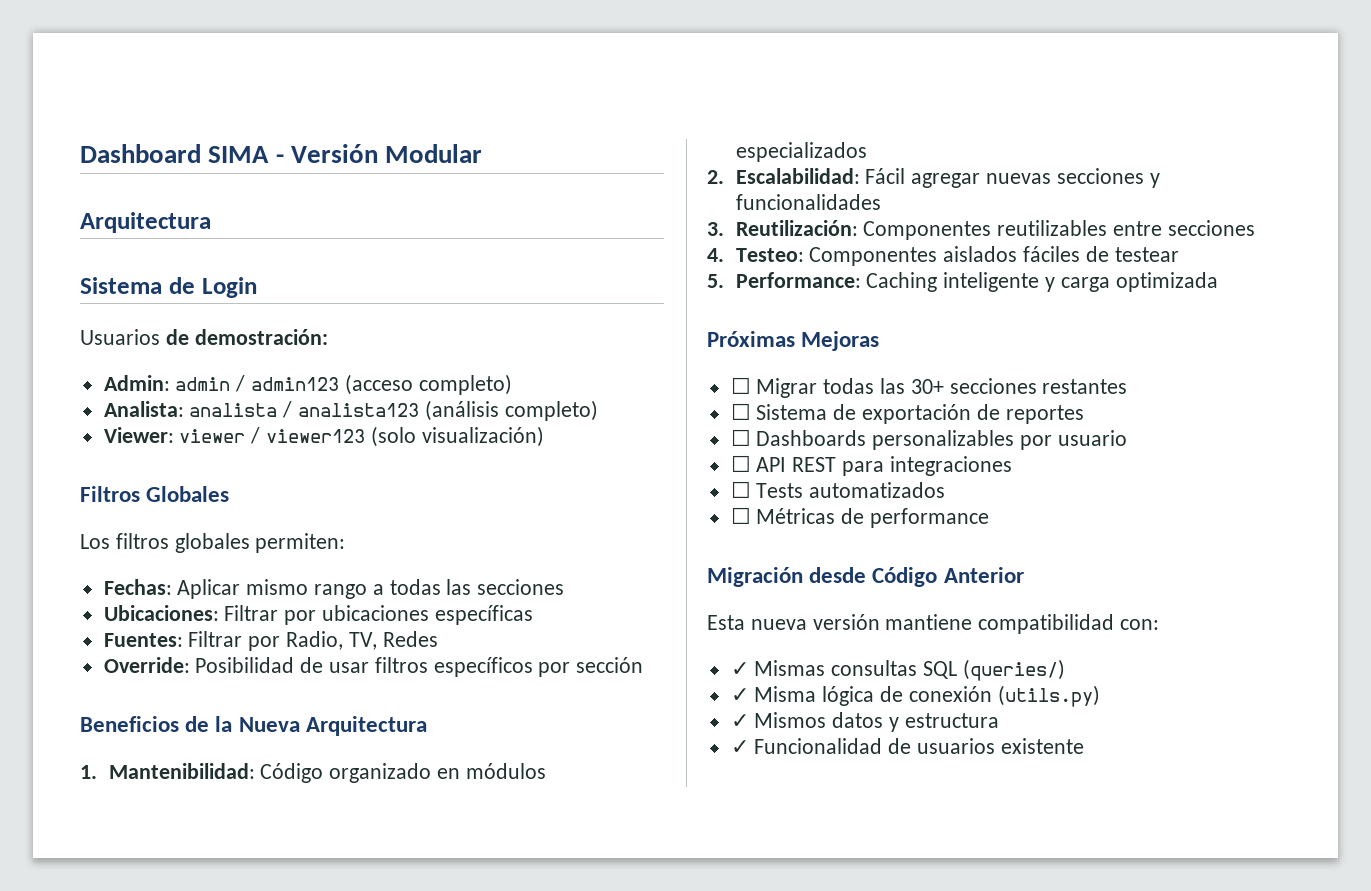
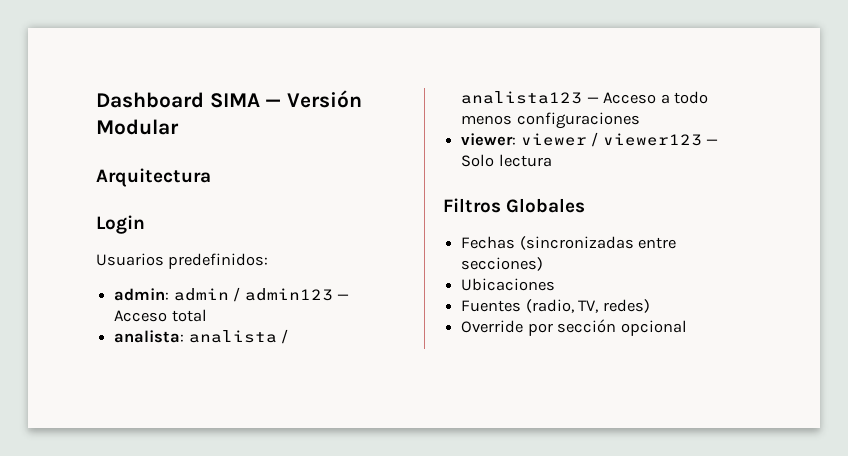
- Dashboard SIMA - Versión Modular
+ Dashboard SIMA — Versión Modular
- Sistema de Login
+ Login
- Usuarios de demostración:
- Admin: admin / admin123 (acceso completo)
- Analista: analista / analista123 (análisis completo)
- Viewer: viewer / viewer123 (solo visualización)
+ Usuarios predefinidos:
+ admin: admin / admin123 — Acceso total
+ analista: analista / analista123 — Acceso a todo menos configuraciones
+ viewer: viewer / viewer123 — Solo lectura
  Filtros Globales
- Los filtros globales permiten:
- Fechas: Aplicar mismo rango a todas las secciones
- Ubicaciones: Filtrar por ubicaciones específicas
- Fuentes: Filtrar por Radio, TV, Redes
- Override: Posibilidad de usar filtros específicos por sección
- Beneficios de la Nueva Arquitectura
- 1. Mantenibilidad: Código organizado en módulos especializados
- 2. Escalabilidad: Fácil agregar nuevas secciones y funcionalidades
- 3. Reutilización: Componentes reutilizables entre secciones
- 4. Testeo: Componentes aislados fáciles de testear
- 5. Performance: Caching inteligente y carga optimizada
- Próximas Mejoras
- ☐ Migrar todas las 30+ secciones restantes
- ☐ Sistema de exportación de reportes
- ☐ Dashboards personalizables por usuario
- ☐ API REST para integraciones
- ☐ Tests automatizados
- ☐ Métricas de performance
- Migración desde Código Anterior
- Esta nueva versión mantiene compatibilidad con:
- ✓ Mismas consultas SQL (queries/)
- ✓ Misma lógica de conexión (utils.py)
- ✓ Mismos datos y estructura
- ✓ Funcionalidad de usuarios existente
+ Fechas (sincronizadas entre secciones)
+ Ubicaciones
+ Fuentes (radio, TV, redes)
+ Override por sección opcional

